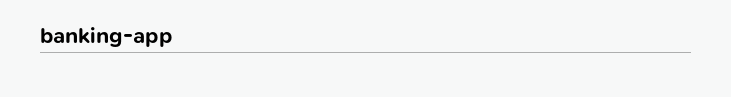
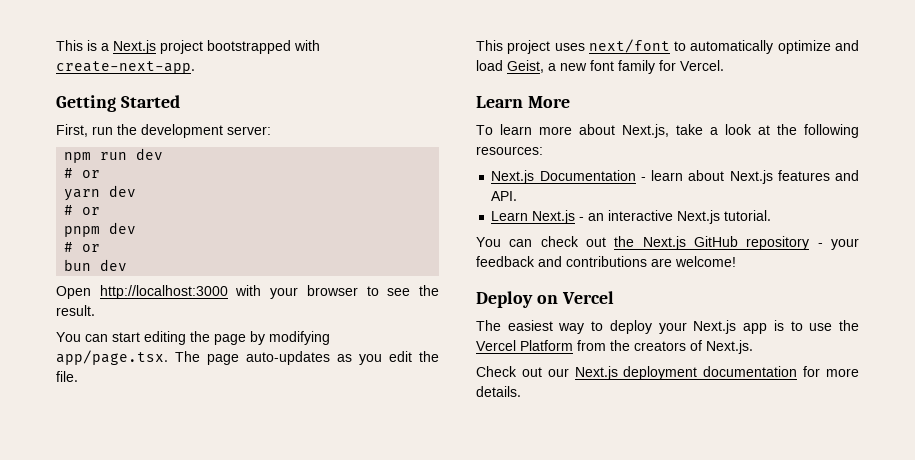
- banking-app
+ This is a Next.js project bootstrapped with create-next-app.
+ Getting Started
+ First, run the development server:
+ npm run dev
+ # or
+ yarn dev
+ # or
+ pnpm dev
+ # or
+ bun dev
+ Open http://localhost:3000 with your browser to see the result.
+ You can start editing the page by modifying app/page.tsx. The page auto-updates as you edit the file.
+ This project uses next/font to automatically optimize and load Geist, a new font family for Vercel.
+ Learn More
+ To learn more about Next.js, take a look at the following resources:
+ Next.js Documentation - learn about Next.js features and API.
+ Learn Next.js - an interactive Next.js tutorial.
+ You can check out the Next.js GitHub repository - your feedback and contributions are welcome!
+ Deploy on Vercel
+ The easiest way to deploy your Next.js app is to use the Vercel Platform from the creators of Next.js.
+ Check out our Next.js deployment documentation for more details.

